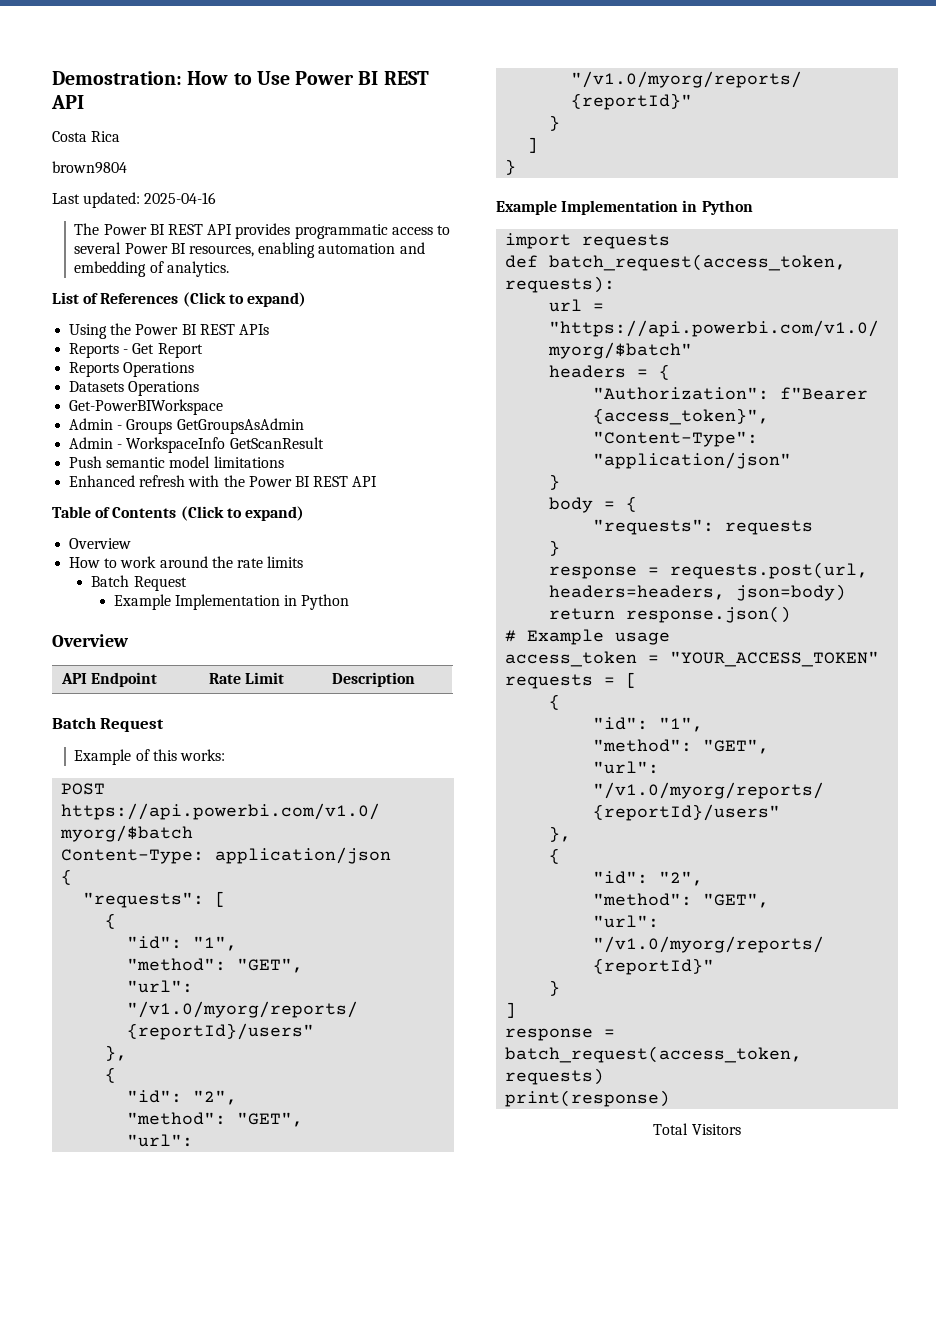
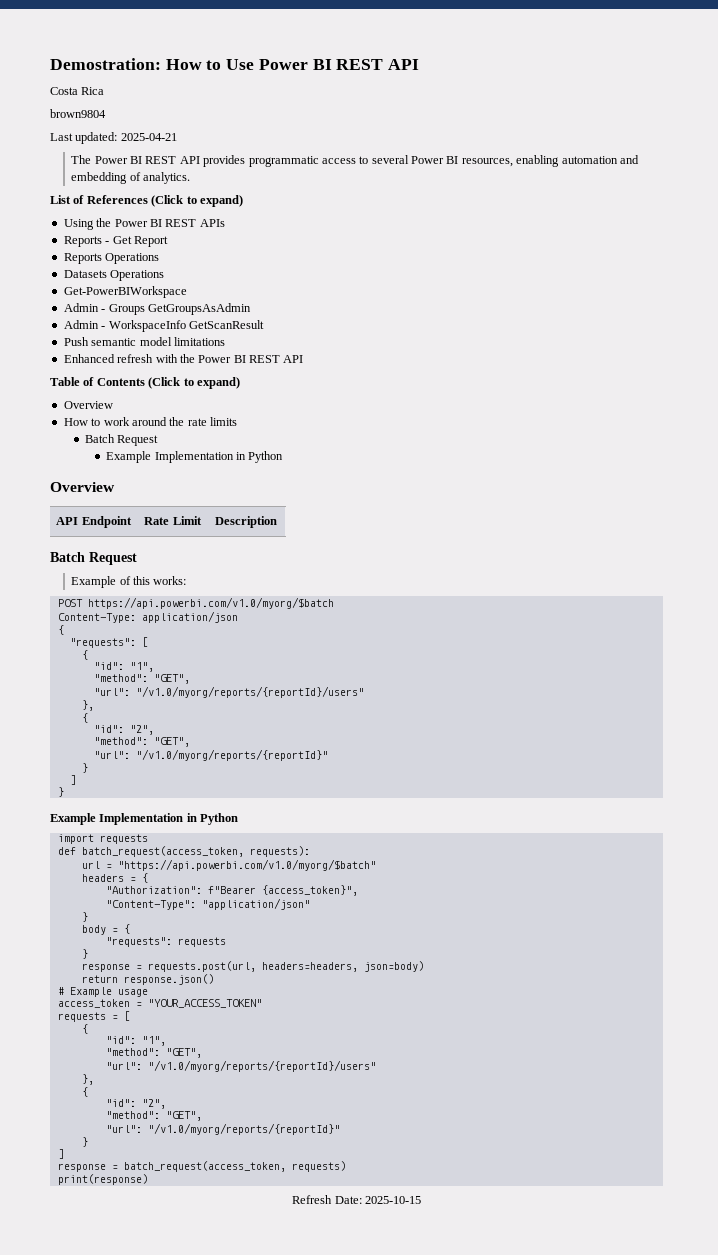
- Last updated: 2025-04-16
+ Last updated: 2025-04-21
- Total Visitors
+ Refresh Date: 2025-10-15

